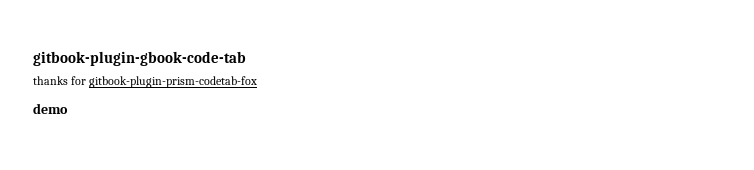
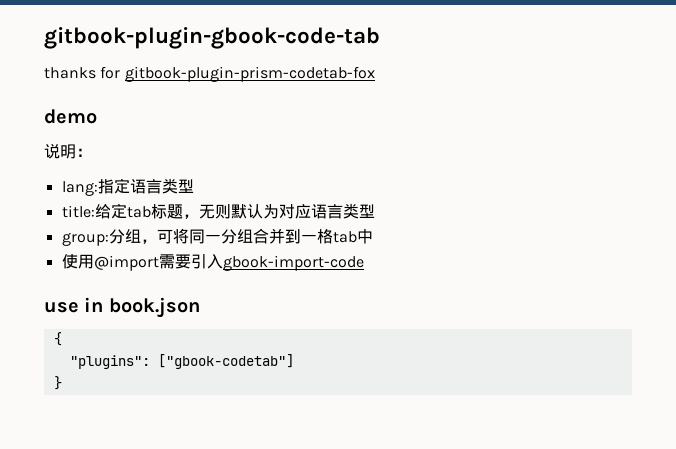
+ 说明：
+ lang:指定语言类型
+ title:给定tab标题，无则默认为对应语言类型
+ group:分组，可将同一分组合并到一格tab中
+ 使用@import需要引入gbook-import-code
+ use in book.json
+ {
+ "plugins": ["gbook-codetab"]
+ }

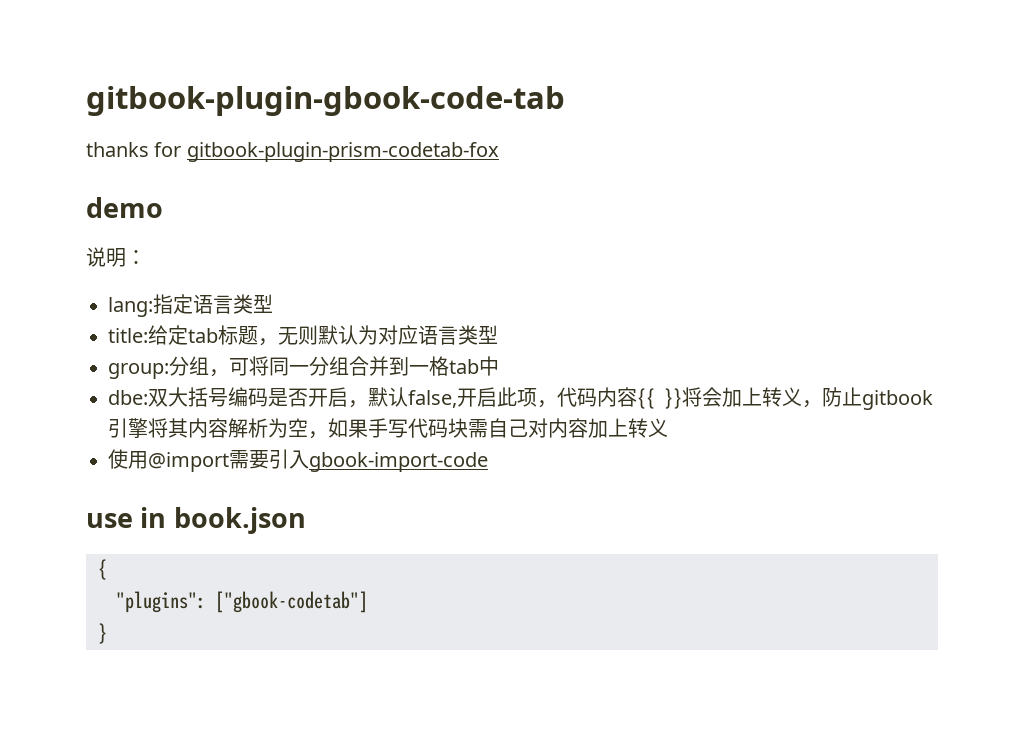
+ dbe:双大括号编码是否开启，默认false,开启此项，代码内容{{ }}将会加上转义，防止gitbook引擎将其内容解析为空，如果手写代码块需自己对内容加上转义

